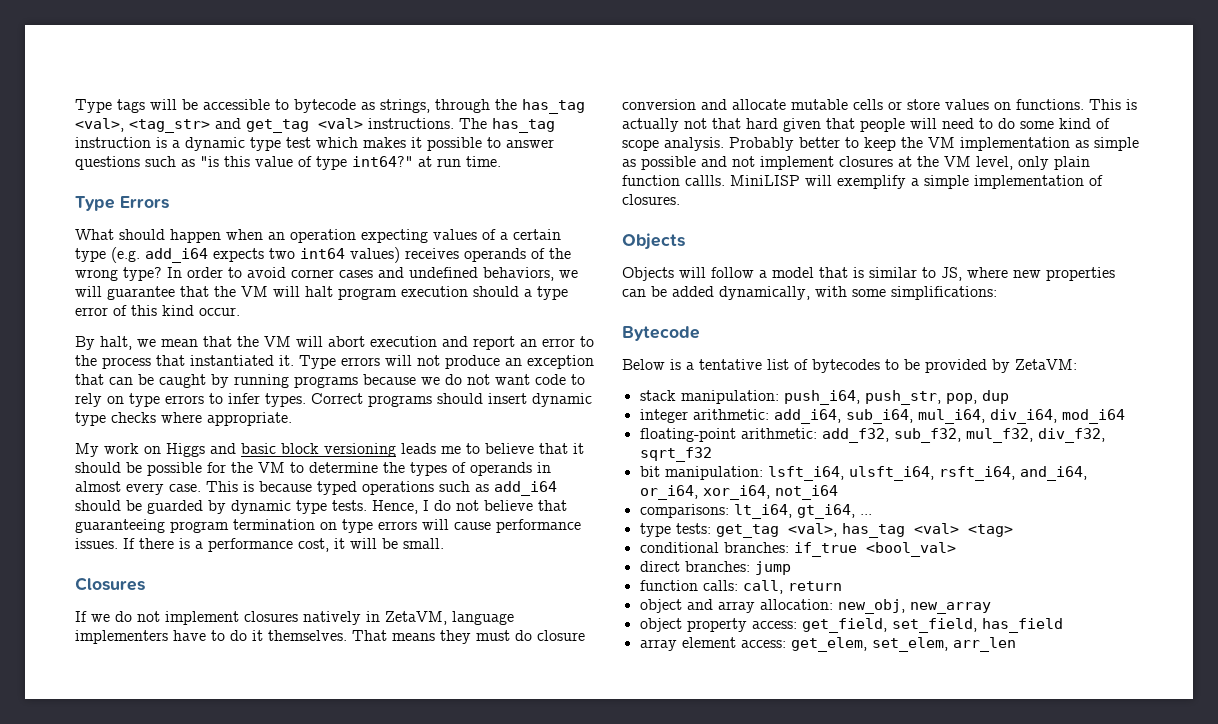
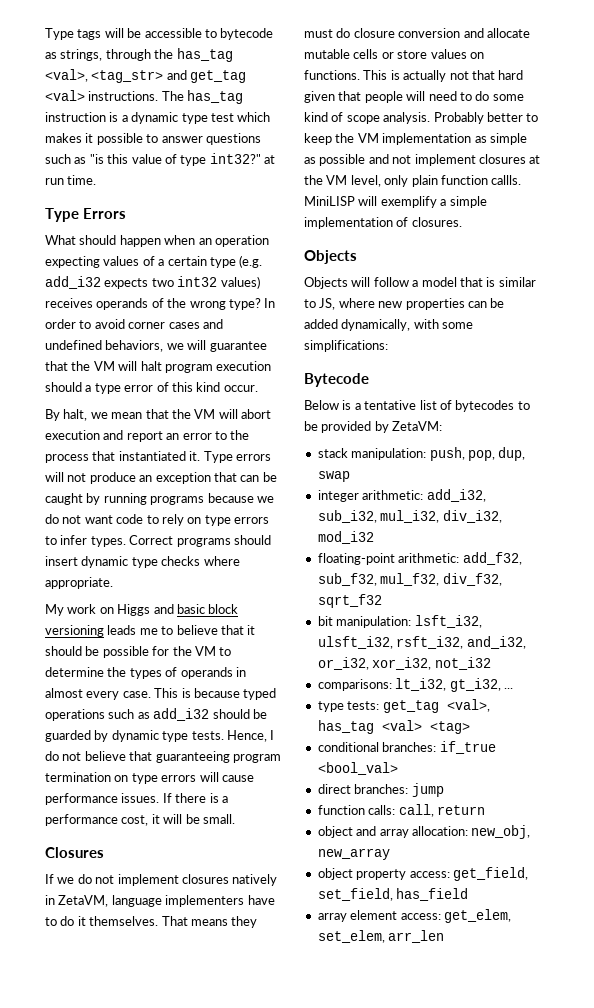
- The has_tag instruction is a dynamic type test which makes it possible to answer questions such as "is this value of type int64?" at run time.
+ The has_tag instruction is a dynamic type test which makes it possible to answer questions such as "is this value of type int32?" at run time.
- What should happen when an operation expecting values of a certain type (e.g. add_i64 expects two int64 values) receives operands of the wrong type?
+ What should happen when an operation expecting values of a certain type (e.g. add_i32 expects two int32 values) receives operands of the wrong type?
- This is because typed operations such as add_i64 should be guarded by dynamic type tests.
+ This is because typed operations such as add_i32 should be guarded by dynamic type tests.
- stack manipulation: push_i64, push_str, pop, dup
- integer arithmetic: add_i64, sub_i64, mul_i64, div_i64, mod_i64
+ stack manipulation: push, pop, dup, swap
+ integer arithmetic: add_i32, sub_i32, mul_i32, div_i32, mod_i32
- bit manipulation: lsft_i64, ulsft_i64, rsft_i64, and_i64, or_i64, xor_i64, not_i64
+ bit manipulation: lsft_i32, ulsft_i32, rsft_i32, and_i32, or_i32, xor_i32, not_i32
- comparisons: lt_i64, gt_i64, ...
+ comparisons: lt_i32, gt_i32, ...

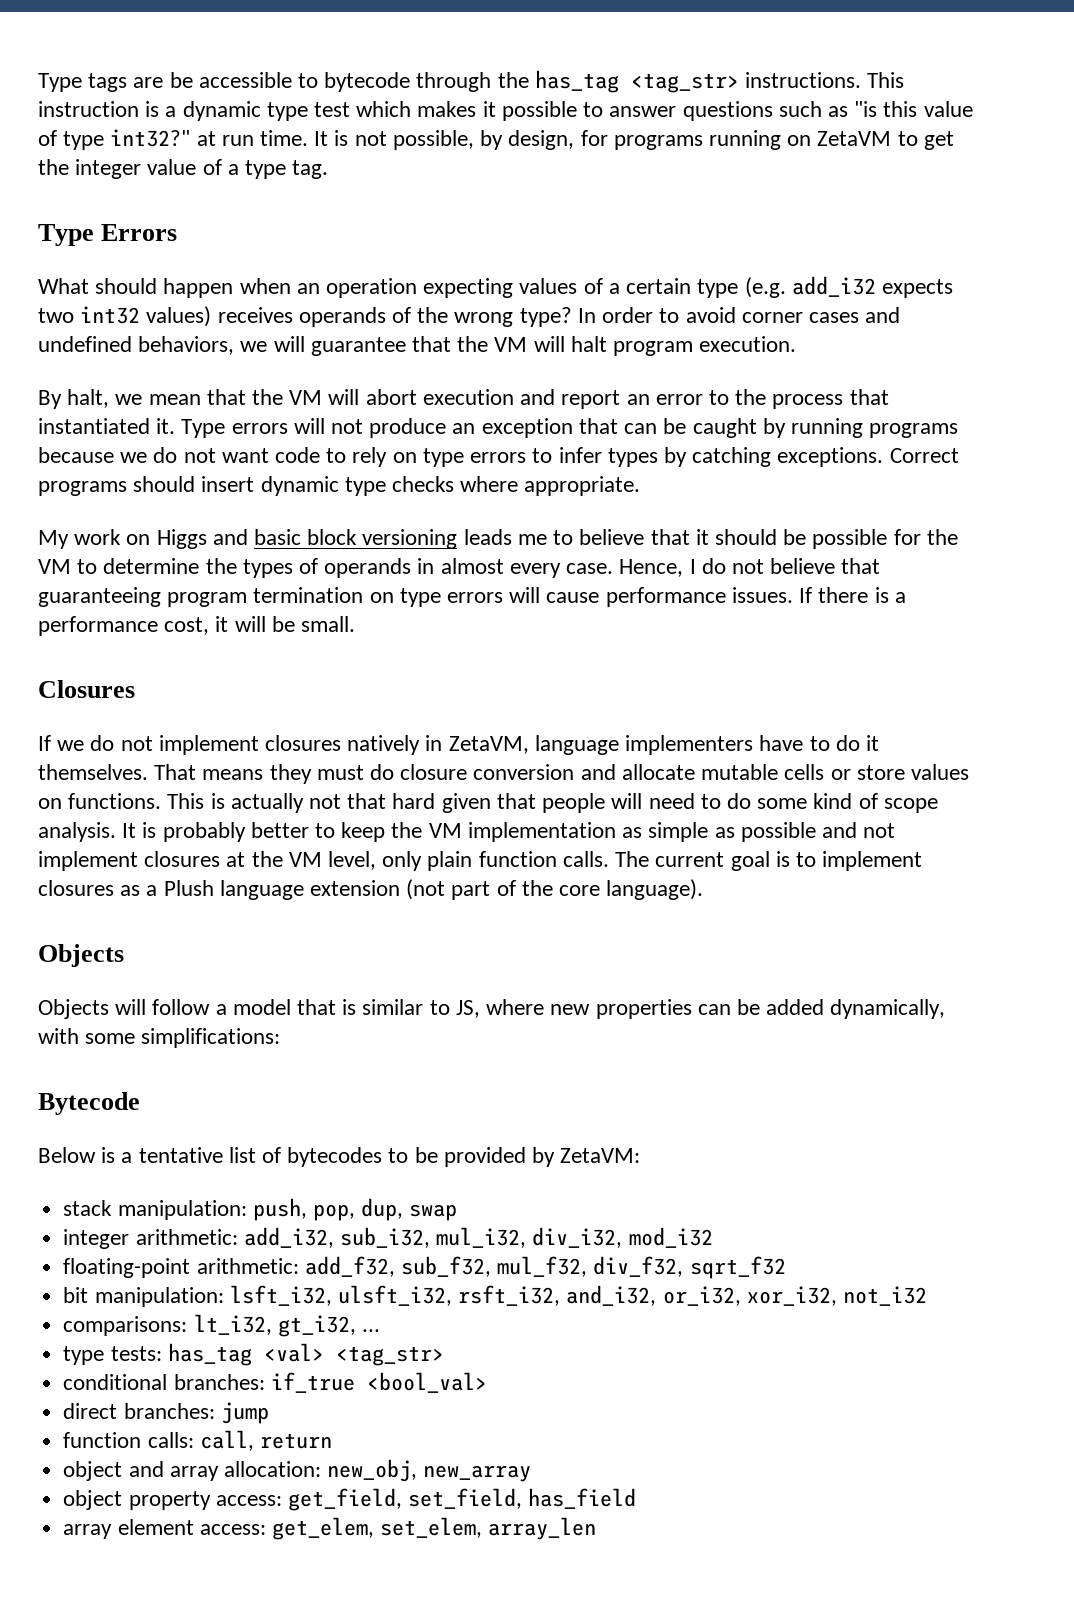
- Type tags will be accessible to bytecode as strings, through the has_tag <val>, <tag_str> and get_tag <val> instructions. The has_tag instruction is a dynamic type test which makes it possible to answer questions such as "is this value of type int32?" at run time.
+ Type tags are be accessible to bytecode through the has_tag <tag_str> instructions. This instruction is a dynamic type test which makes it possible to answer questions such as "is this value of type int32?" at run time. It is not possible, by design, for programs running on ZetaVM to get the integer value of a type tag.
- In order to avoid corner cases and undefined behaviors, we will guarantee that the VM will halt program execution should a type error of this kind occur.
+ In order to avoid corner cases and undefined behaviors, we will guarantee that the VM will halt program execution.
- Type errors will not produce an exception that can be caught by running programs because we do not want code to rely on type errors to infer types.
+ Type errors will not produce an exception that can be caught by running programs because we do not want code to rely on type errors to infer types by catching exceptions.
- This is because typed operations such as add_i32 should be guarded by dynamic type tests.
- Probably better to keep the VM implementation as simple as possible and not implement closures at the VM level, only plain function callls. MiniLISP will exemplify a simple implementation of closures.
+ It is probably better to keep the VM implementation as simple as possible and not implement closures at the VM level, only plain function calls. The current goal is to implement closures as a Plush language extension (not part of the core language).
- type tests: get_tag <val>, has_tag <val> <tag>
+ type tests: has_tag <val> <tag_str>
- array element access: get_elem, set_elem, arr_len
+ array element access: get_elem, set_elem, array_len

